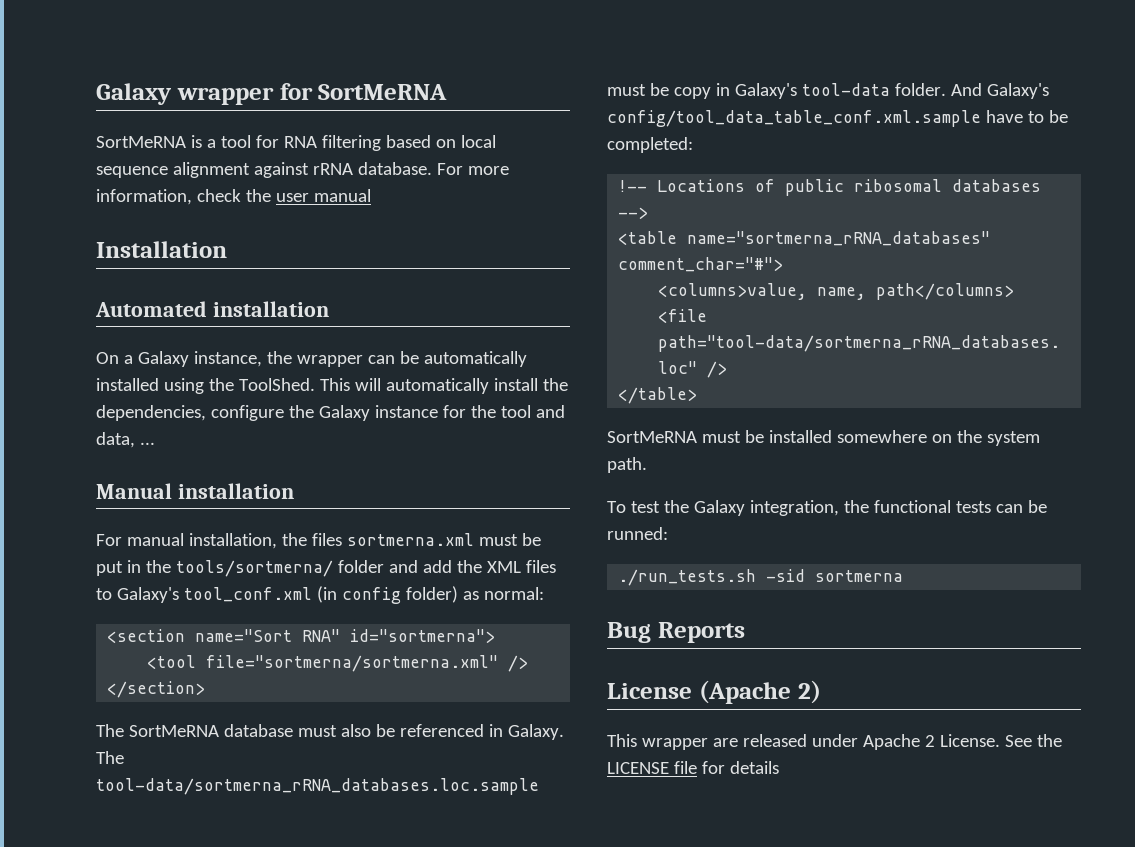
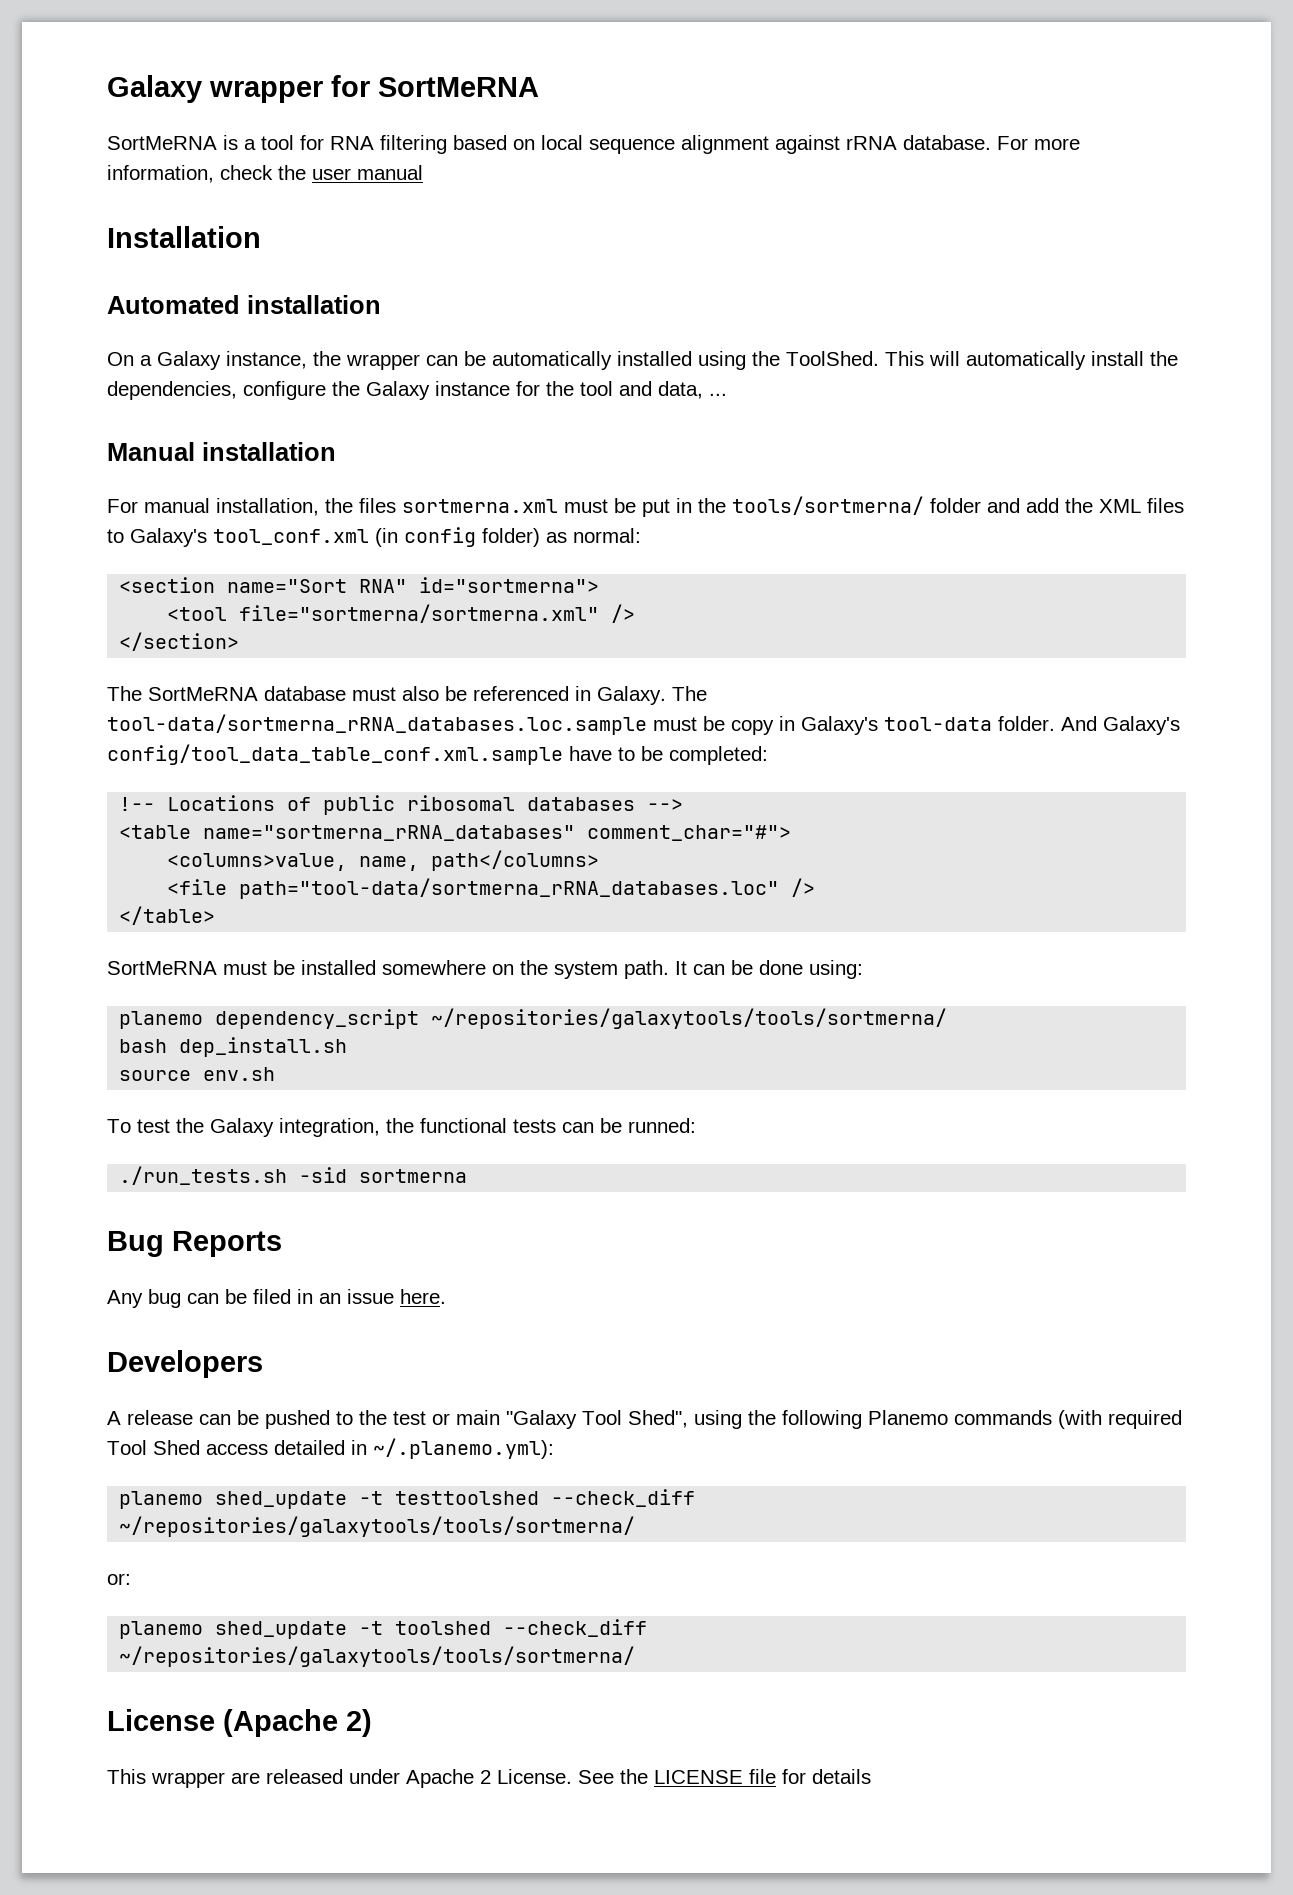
+ It can be done using:
+ planemo dependency_script ~/repositories/galaxytools/tools/sortmerna/
+ bash dep_install.sh
+ source env.sh
+ Any bug can be filed in an issue here.
+ Developers
+ A release can be pushed to the test or main "Galaxy Tool Shed", using the following Planemo commands (with required Tool Shed access detailed in ~/.planemo.yml):
+ planemo shed_update -t testtoolshed --check_diff ~/repositories/galaxytools/tools/sortmerna/
+ or:
+ planemo shed_update -t toolshed --check_diff ~/repositories/galaxytools/tools/sortmerna/

